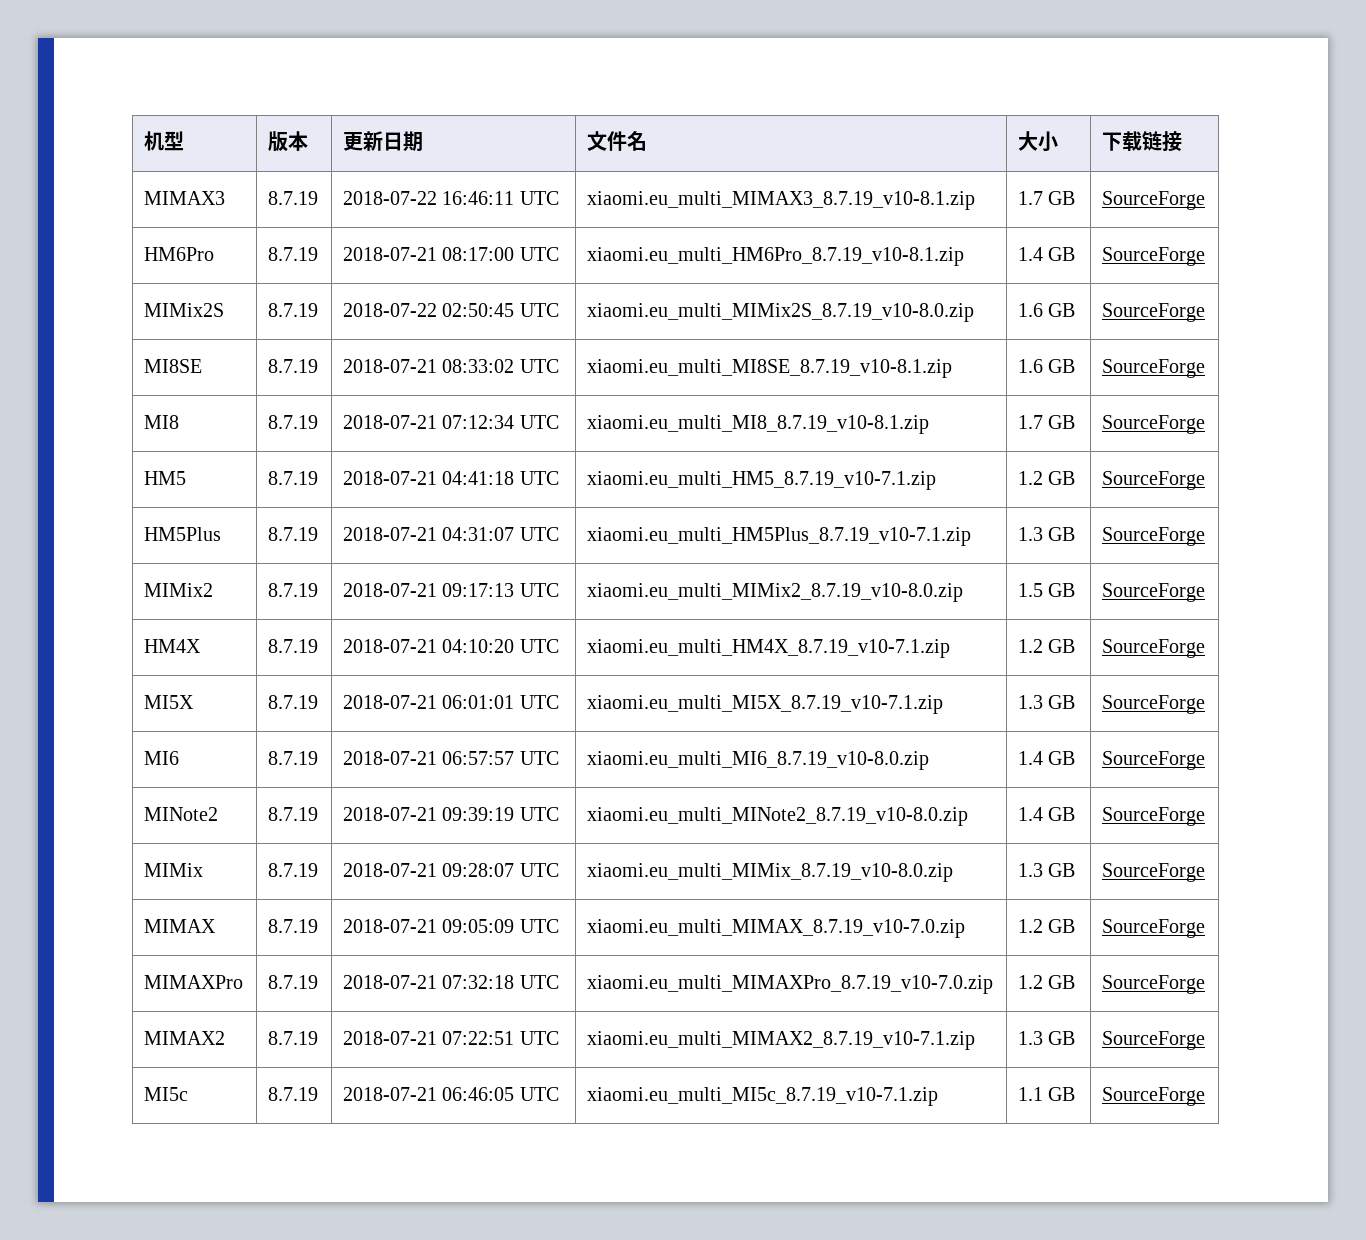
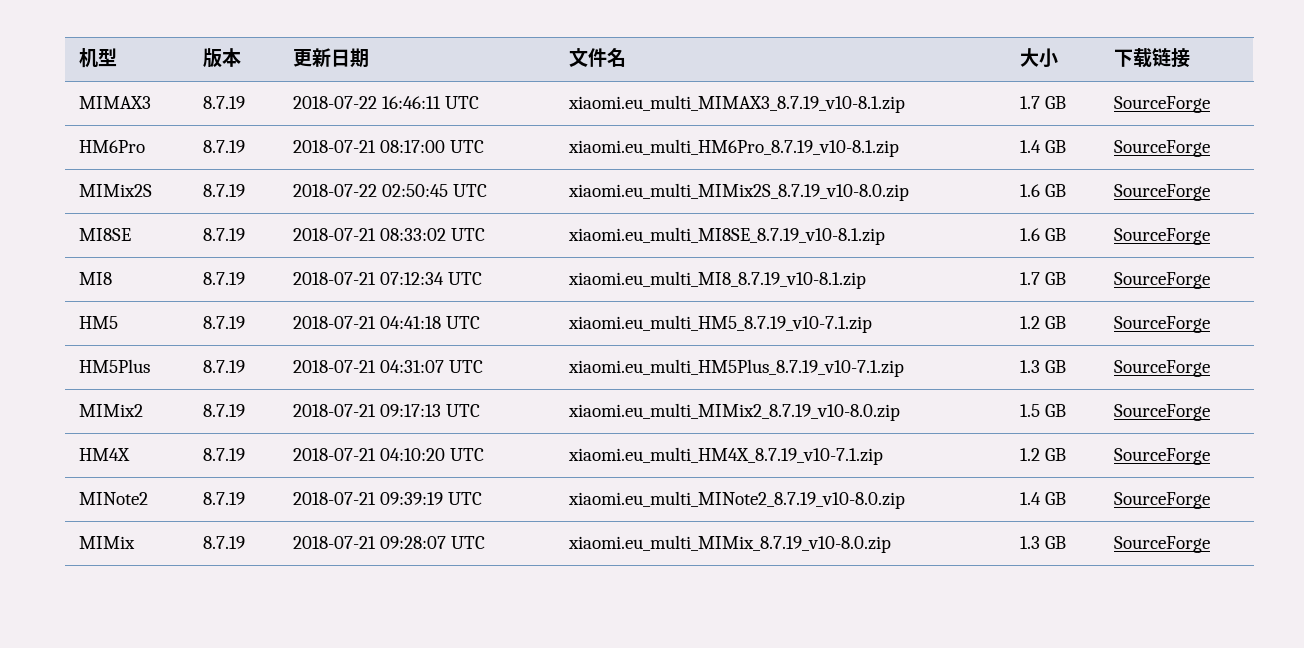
- MI5X | 8.7.19 | 2018-07-21 06:01:01 UTC | xiaomi.eu_multi_MI5X_8.7.19_v10-7.1.zip | 1.3 GB | SourceForge
- MI6 | 8.7.19 | 2018-07-21 06:57:57 UTC | xiaomi.eu_multi_MI6_8.7.19_v10-8.0.zip | 1.4 GB | SourceForge
- MIMAX | 8.7.19 | 2018-07-21 09:05:09 UTC | xiaomi.eu_multi_MIMAX_8.7.19_v10-7.0.zip | 1.2 GB | SourceForge
- MIMAXPro | 8.7.19 | 2018-07-21 07:32:18 UTC | xiaomi.eu_multi_MIMAXPro_8.7.19_v10-7.0.zip | 1.2 GB | SourceForge
- MIMAX2 | 8.7.19 | 2018-07-21 07:22:51 UTC | xiaomi.eu_multi_MIMAX2_8.7.19_v10-7.1.zip | 1.3 GB | SourceForge
- MI5c | 8.7.19 | 2018-07-21 06:46:05 UTC | xiaomi.eu_multi_MI5c_8.7.19_v10-7.1.zip | 1.1 GB | SourceForge

